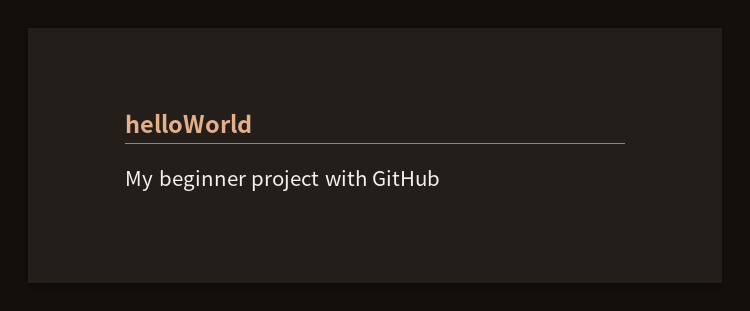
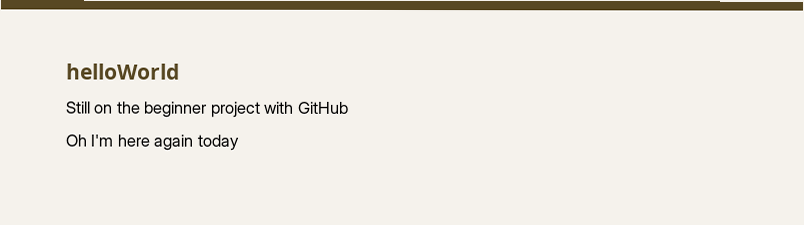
- My beginner project with GitHub
+ Still on the beginner project with GitHub
+ Oh I'm here again today

